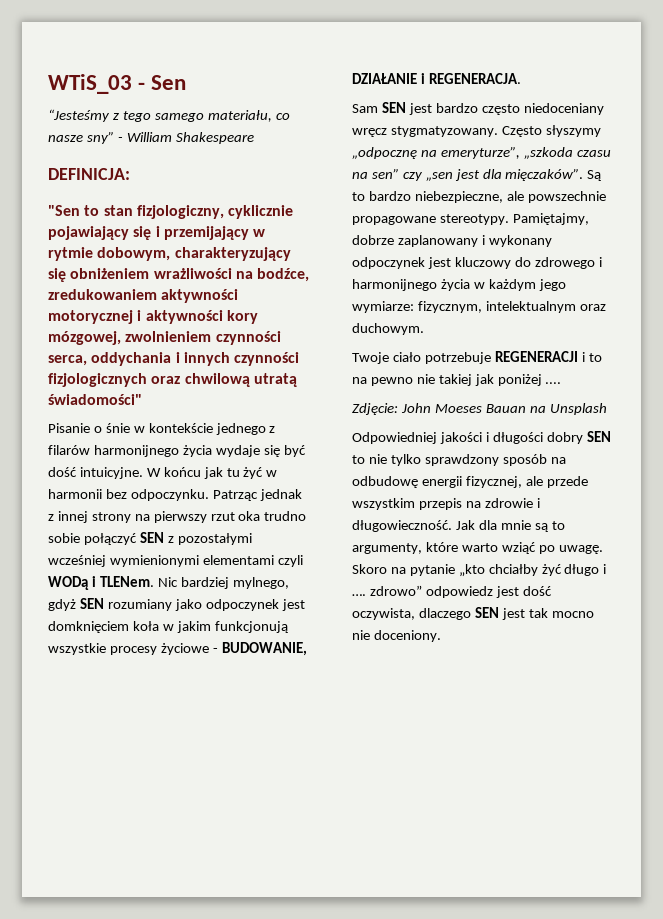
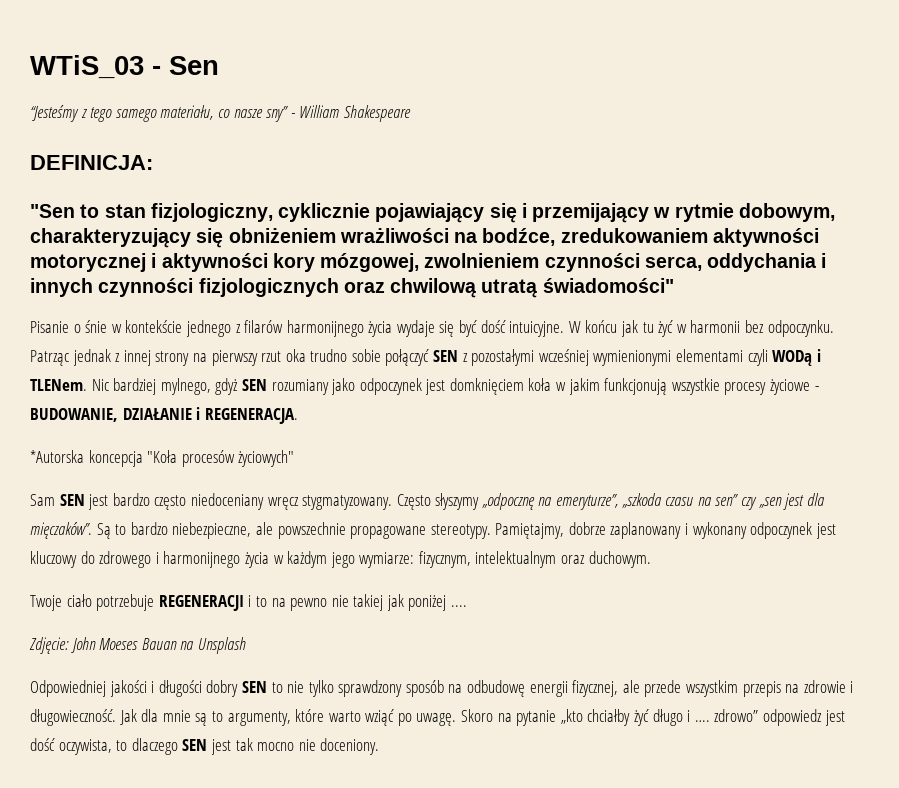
+ *Autorska koncepcja "Koła procesów życiowych"
- Skoro na pytanie „kto chciałby żyć długo i …. zdrowo” odpowiedz jest dość oczywista, dlaczego SEN jest tak mocno nie doceniony.
+ Skoro na pytanie „kto chciałby żyć długo i …. zdrowo” odpowiedz jest dość oczywista, to dlaczego SEN jest tak mocno nie doceniony.

